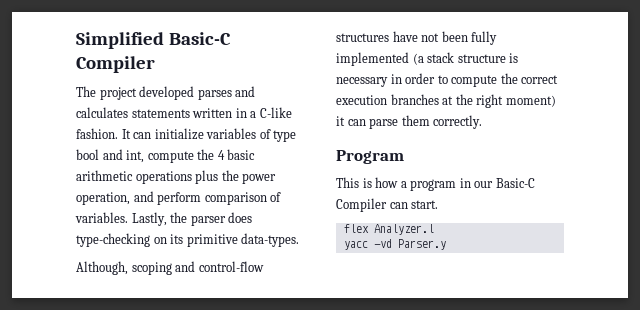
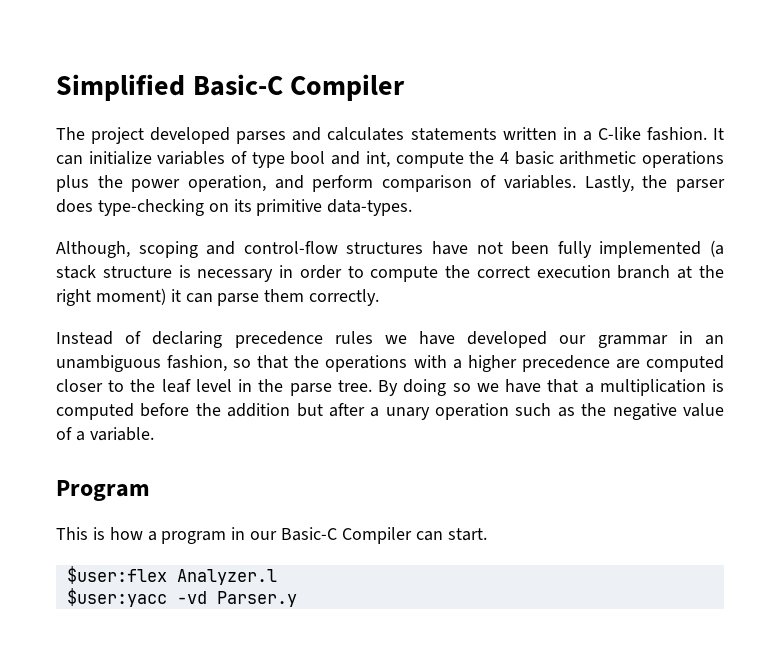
- Although, scoping and control-flow structures have not been fully implemented (a stack structure is necessary in order to compute the correct execution branches at the right moment) it can parse them correctly.
+ Although, scoping and control-flow structures have not been fully implemented (a stack structure is necessary in order to compute the correct execution branch at the right moment) it can parse them correctly.
+ Instead of declaring precedence rules we have developed our grammar in an unambiguous fashion, so that the operations with a higher precedence are computed closer to the leaf level in the parse tree. By doing so we have that a multiplication is computed before the addition but after a unary operation such as the negative value of a variable.
- flex Analyzer.l
+ $user:flex Analyzer.l
- yacc -vd Parser.y
+ $user:yacc -vd Parser.y

